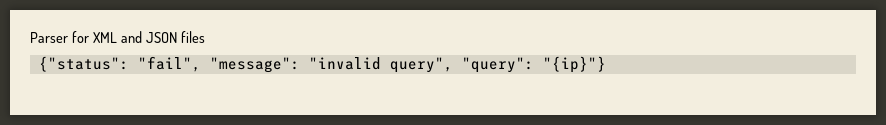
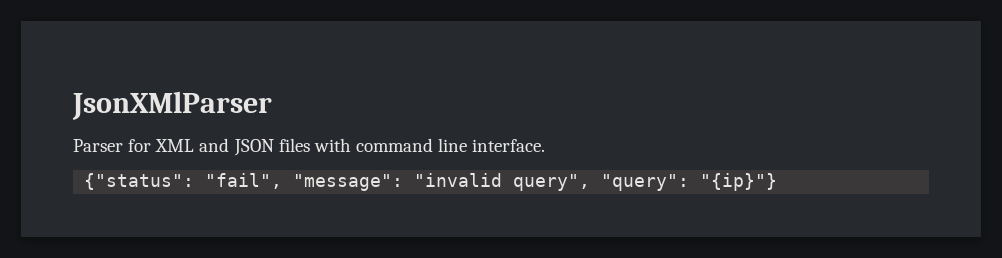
+ JsonXMlParser
- Parser for XML and JSON files
+ Parser for XML and JSON files with command line interface.

